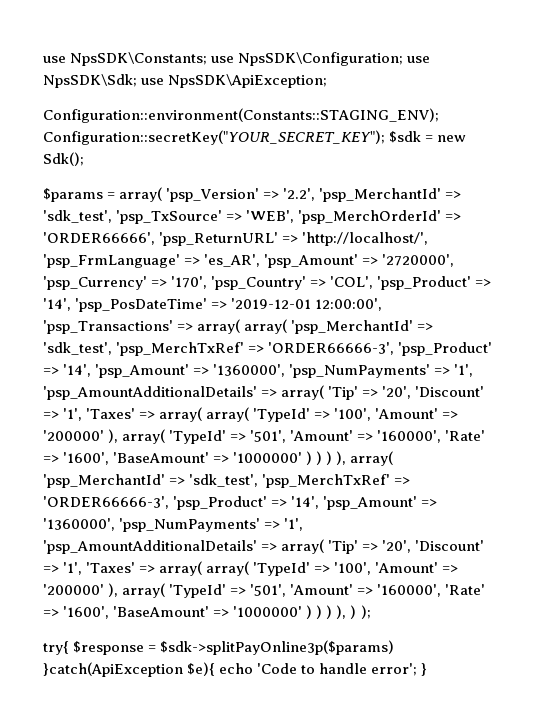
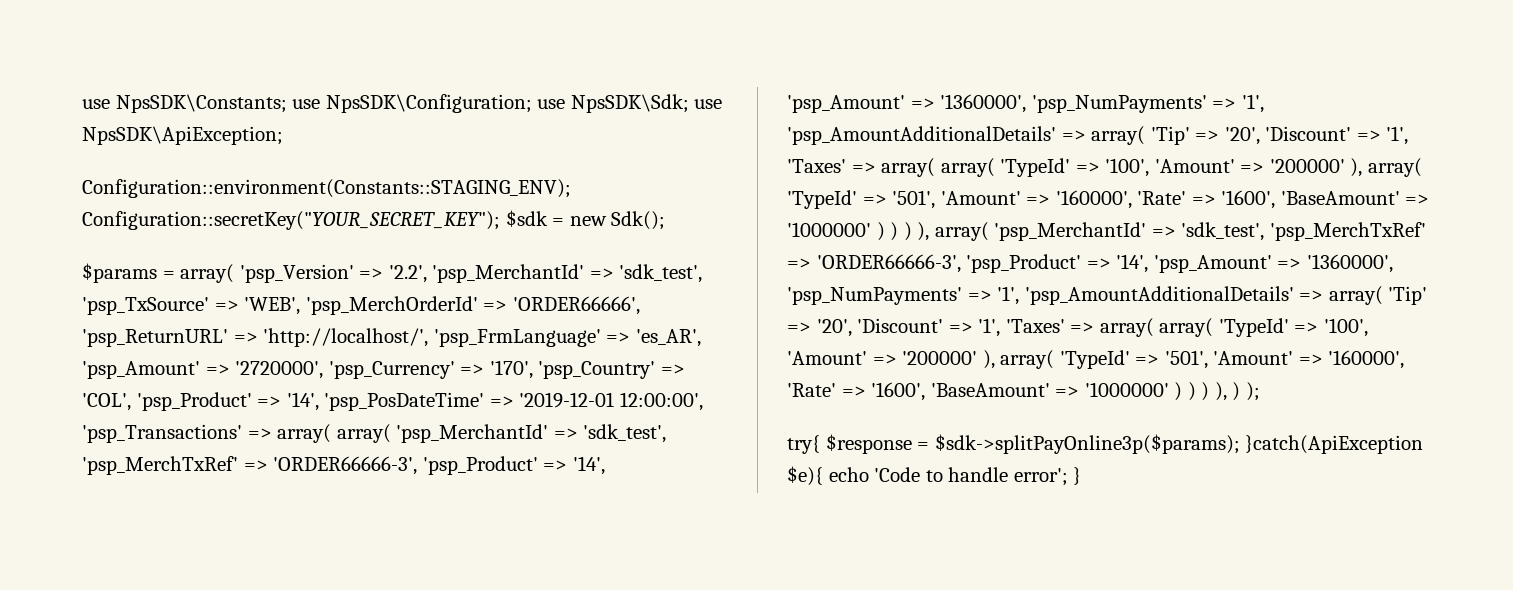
- try{ $response = $sdk->splitPayOnline3p($params) }catch(ApiException $e){ echo 'Code to handle error'; }
+ try{ $response = $sdk->splitPayOnline3p($params); }catch(ApiException $e){ echo 'Code to handle error'; }

